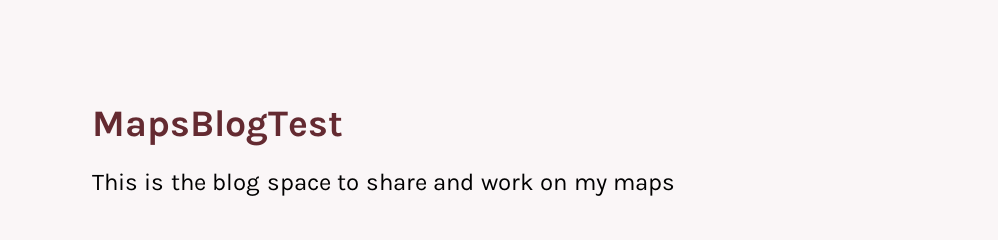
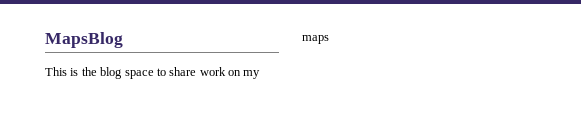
- MapsBlogTest
+ MapsBlog
- This is the blog space to share and work on my maps
+ This is the blog space to share work on my maps

